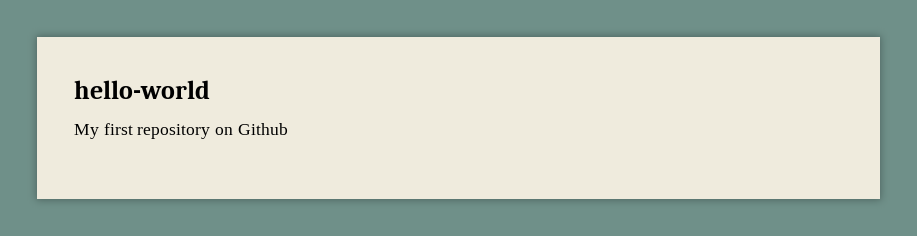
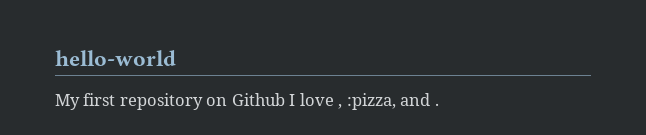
- My first repository on Github
+ My first repository on Github I love , :pizza, and .

